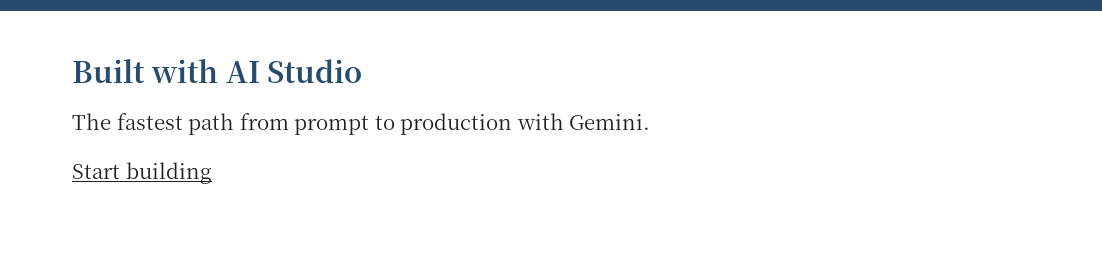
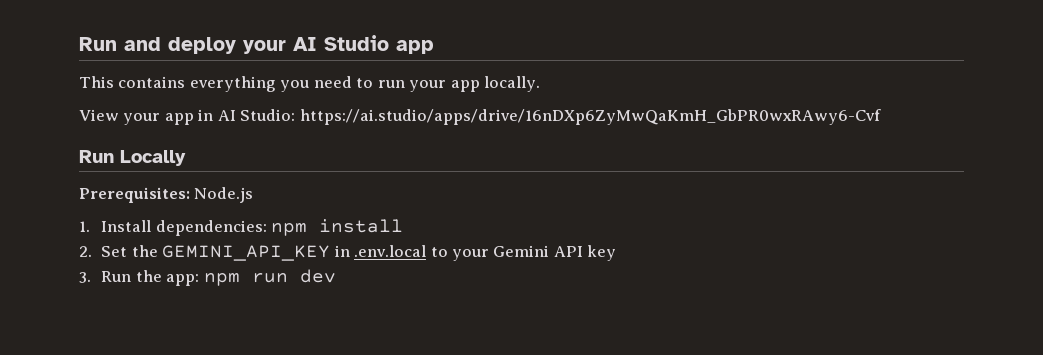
- Built with AI Studio
- The fastest path from prompt to production with Gemini.
- Start building
+ Run and deploy your AI Studio app
+ This contains everything you need to run your app locally.
+ View your app in AI Studio: https://ai.studio/apps/drive/16nDXp6ZyMwQaKmH_GbPR0wxRAwy6-Cvf
+ Run Locally
+ Prerequisites: Node.js
+ 1. Install dependencies: npm install
+ 2. Set the GEMINI_API_KEY in .env.local to your Gemini API key
+ 3. Run the app: npm run dev

